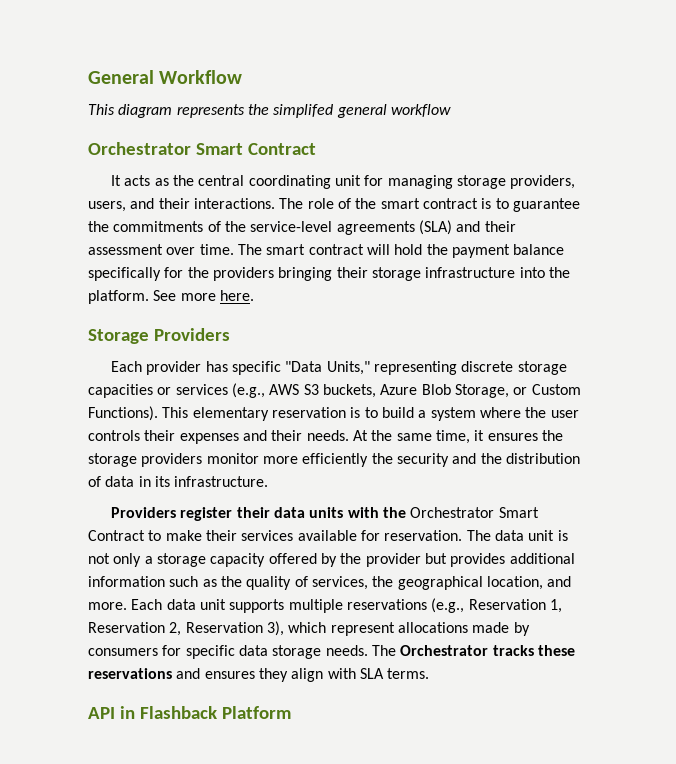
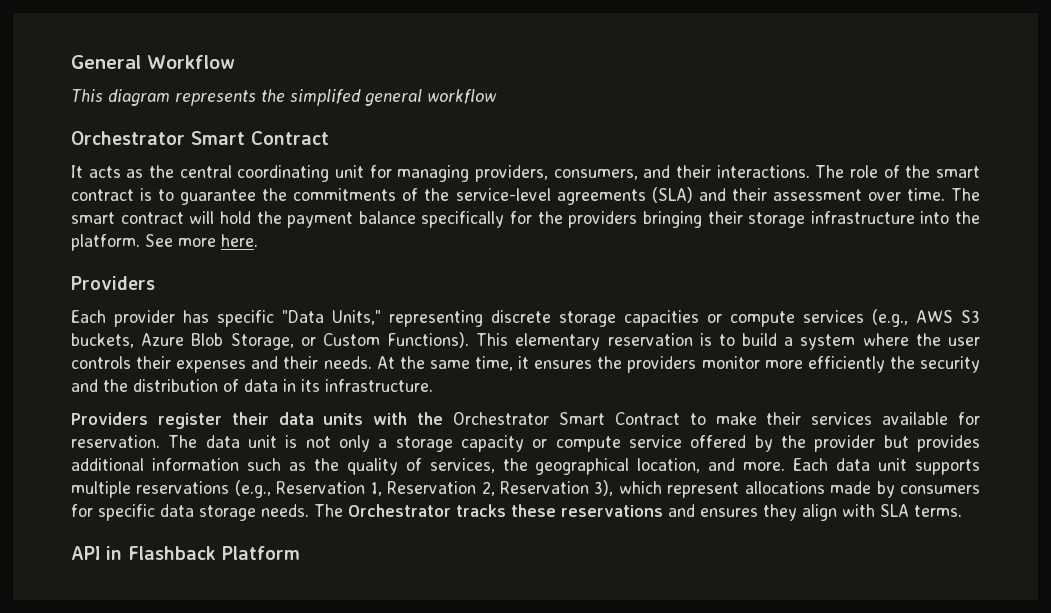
- It acts as the central coordinating unit for managing storage providers, users, and their interactions.
+ It acts as the central coordinating unit for managing providers, consumers, and their interactions.
  See more here.
- Storage Providers
+ Providers
- Each provider has specific "Data Units," representing discrete storage capacities or services (e.g., AWS S3 buckets, Azure Blob Storage, or Custom Functions).
+ Each provider has specific "Data Units," representing discrete storage capacities or compute services (e.g., AWS S3 buckets, Azure Blob Storage, or Custom Functions).
- At the same time, it ensures the storage providers monitor more efficiently the security and the distribution of data in its infrastructure.
+ At the same time, it ensures the providers monitor more efficiently the security and the distribution of data in its infrastructure.
- The data unit is not only a storage capacity offered by the provider but provides additional information such as the quality of services, the geographical location, and more.
+ The data unit is not only a storage capacity or compute service offered by the provider but provides additional information such as the quality of services, the geographical location, and more.

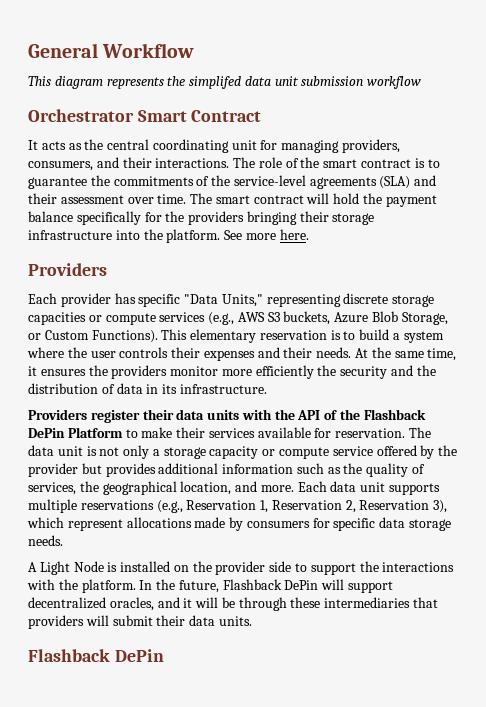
- This diagram represents the simplifed general workflow
+ This diagram represents the simplifed data unit submission workflow
- Providers register their data units with the Orchestrator Smart Contract to make their services available for reservation.
+ Providers register their data units with the API of the Flashback DePin Platform to make their services available for reservation.
- Each data unit supports multiple reservations (e.g., Reservation 1, Reservation 2, Reservation 3), which represent allocations made by consumers for specific data storage needs. The Orchestrator tracks these reservations and ensures they align with SLA terms.
- API in Flashback Platform
+ Each data unit supports multiple reservations (e.g., Reservation 1, Reservation 2, Reservation 3), which represent allocations made by consumers for specific data storage needs.
+ A Light Node is installed on the provider side to support the interactions with the platform. In the future, Flashback DePin will support decentralized oracles, and it will be through these intermediaries that providers will submit their data units.
+ Flashback DePin

